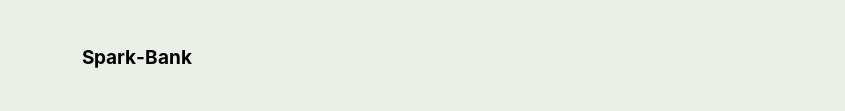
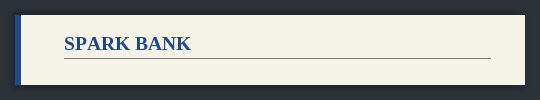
- Spark-Bank
+ SPARK BANK

